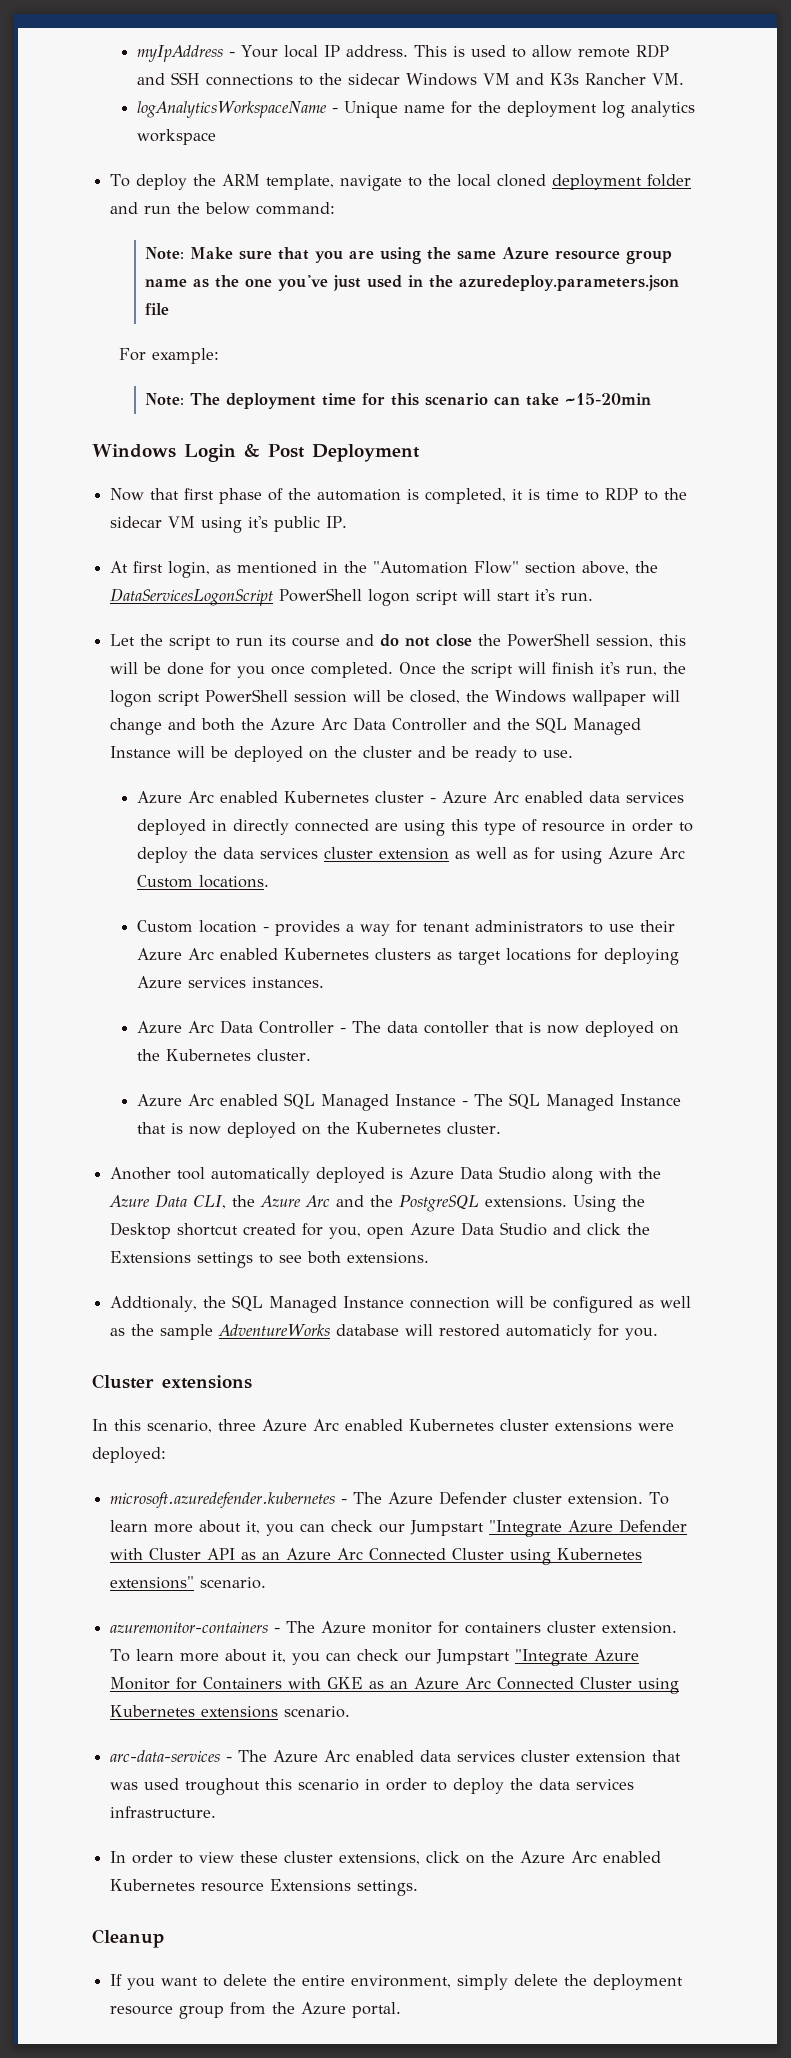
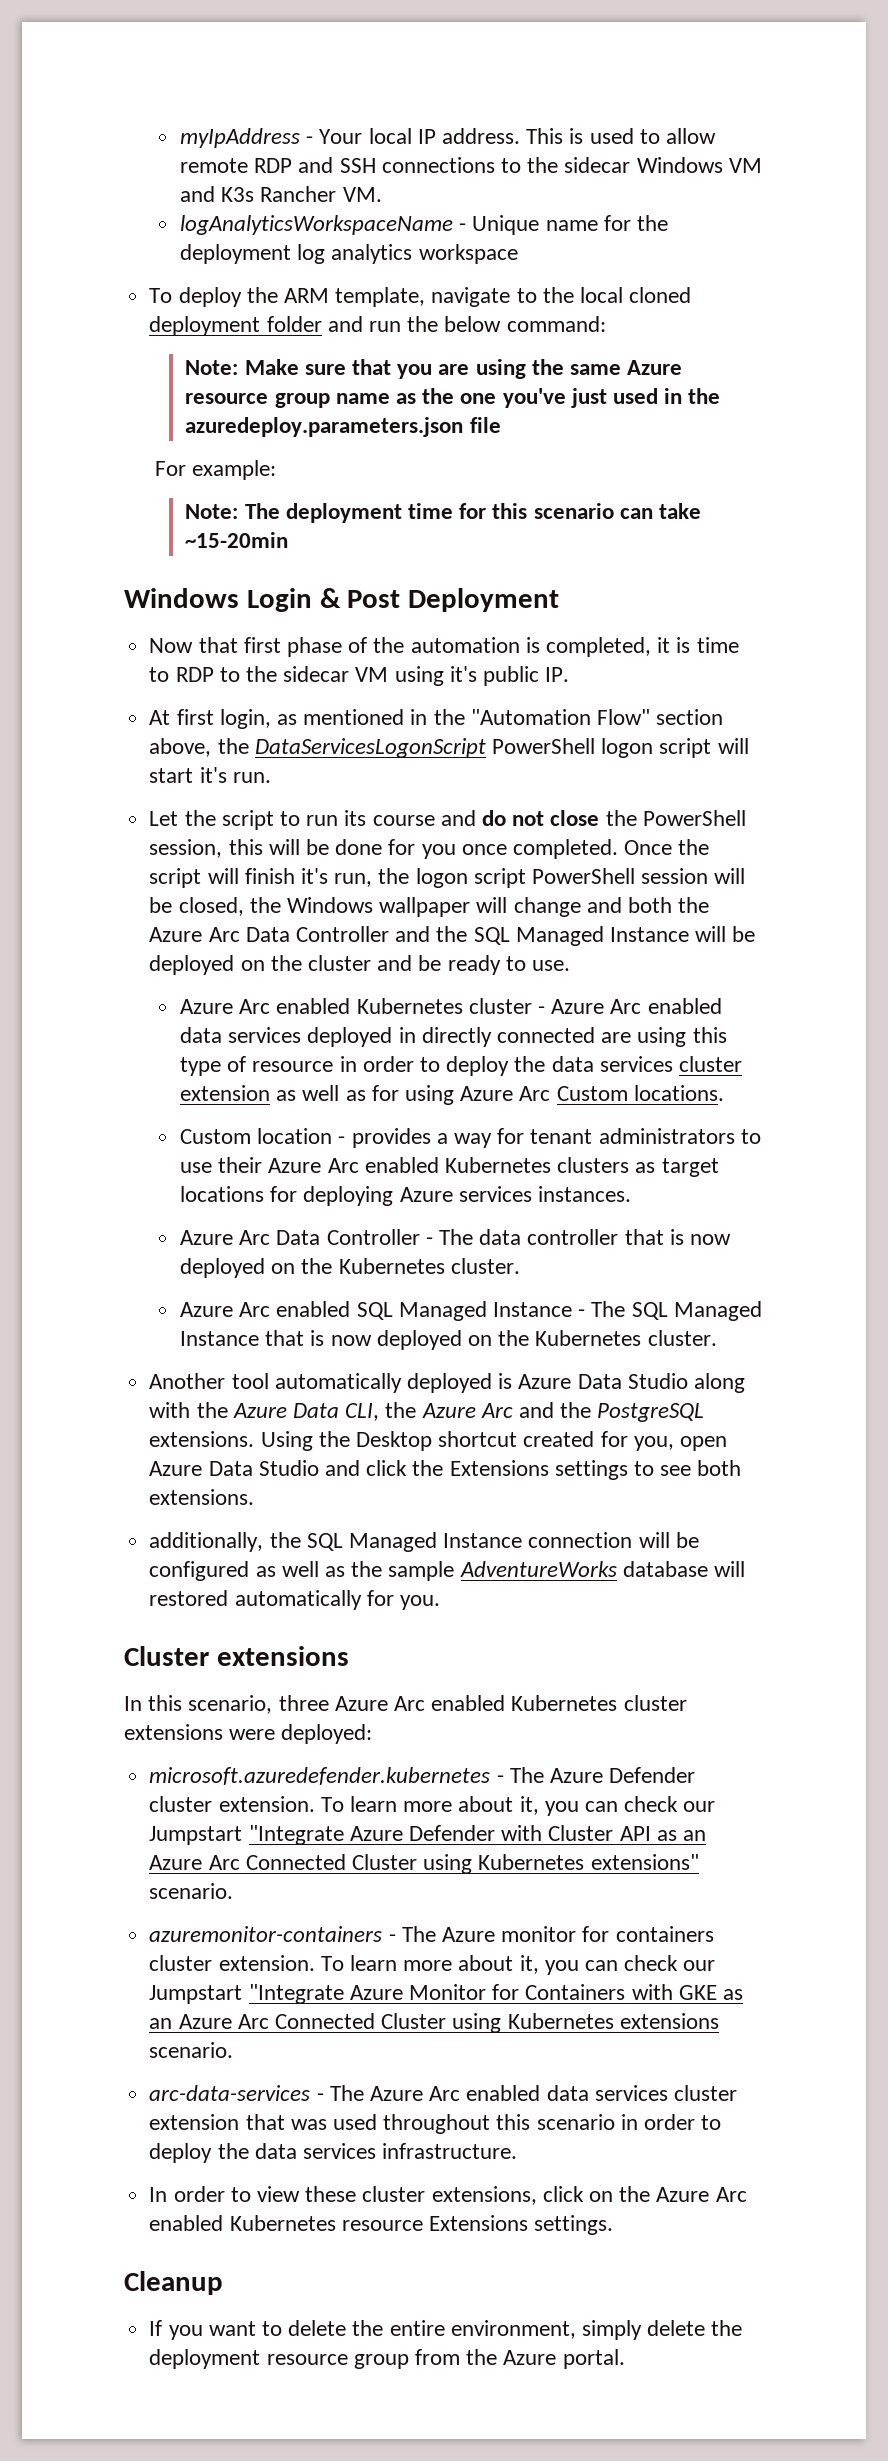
- Azure Arc Data Controller - The data contoller that is now deployed on the Kubernetes cluster.
+ Azure Arc Data Controller - The data controller that is now deployed on the Kubernetes cluster.
- Addtionaly, the SQL Managed Instance connection will be configured as well as the sample AdventureWorks database will restored automaticly for you.
+ additionally, the SQL Managed Instance connection will be configured as well as the sample AdventureWorks database will restored automatically for you.
- arc-data-services - The Azure Arc enabled data services cluster extension that was used troughout this scenario in order to deploy the data services infrastructure.
+ arc-data-services - The Azure Arc enabled data services cluster extension that was used throughout this scenario in order to deploy the data services infrastructure.

